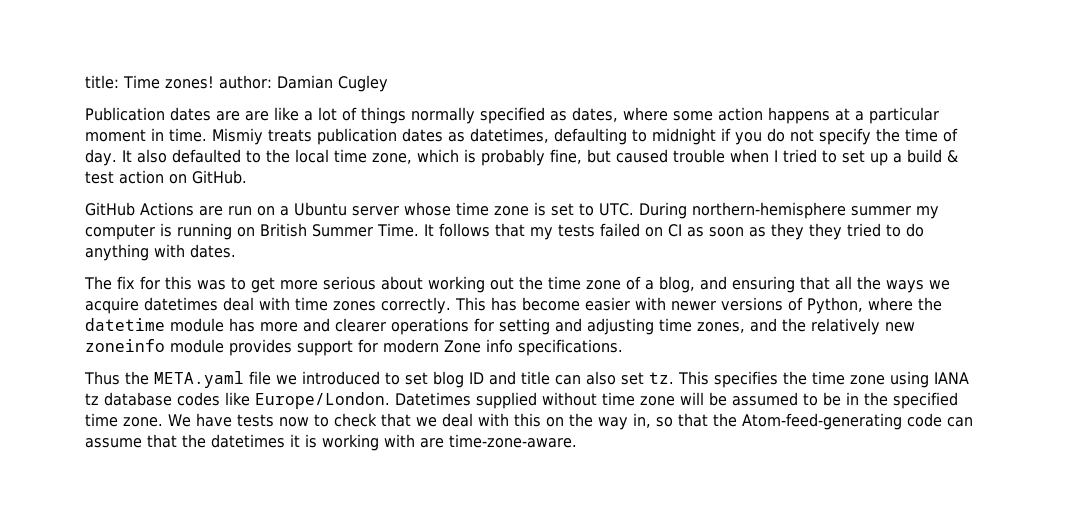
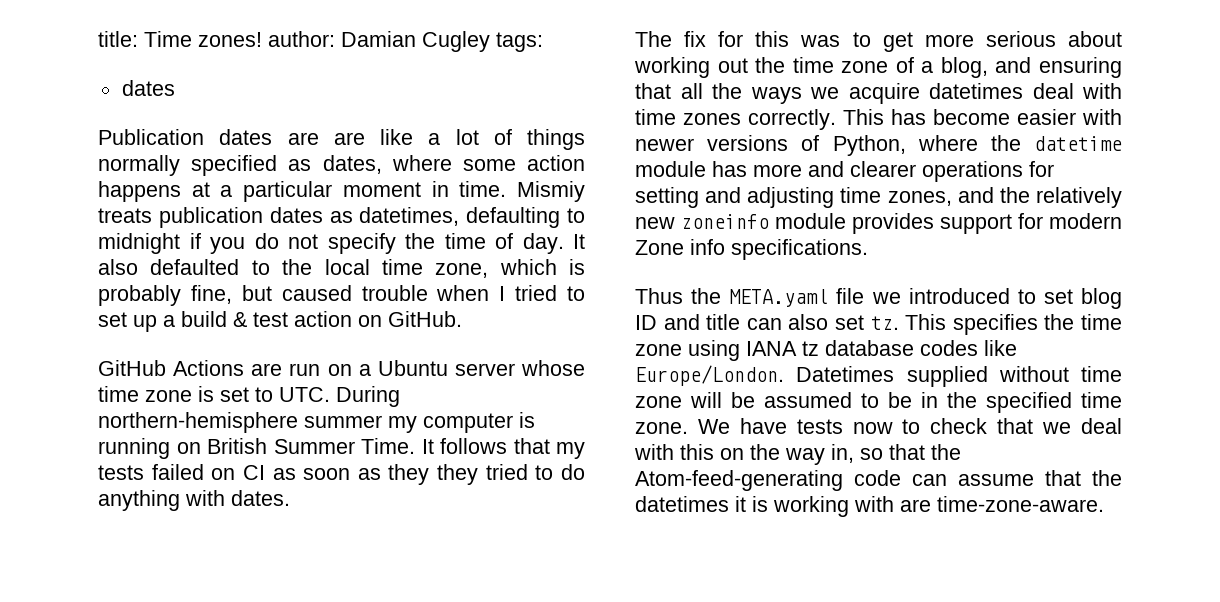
- title: Time zones! author: Damian Cugley
+ title: Time zones! author: Damian Cugley tags:
+ dates

